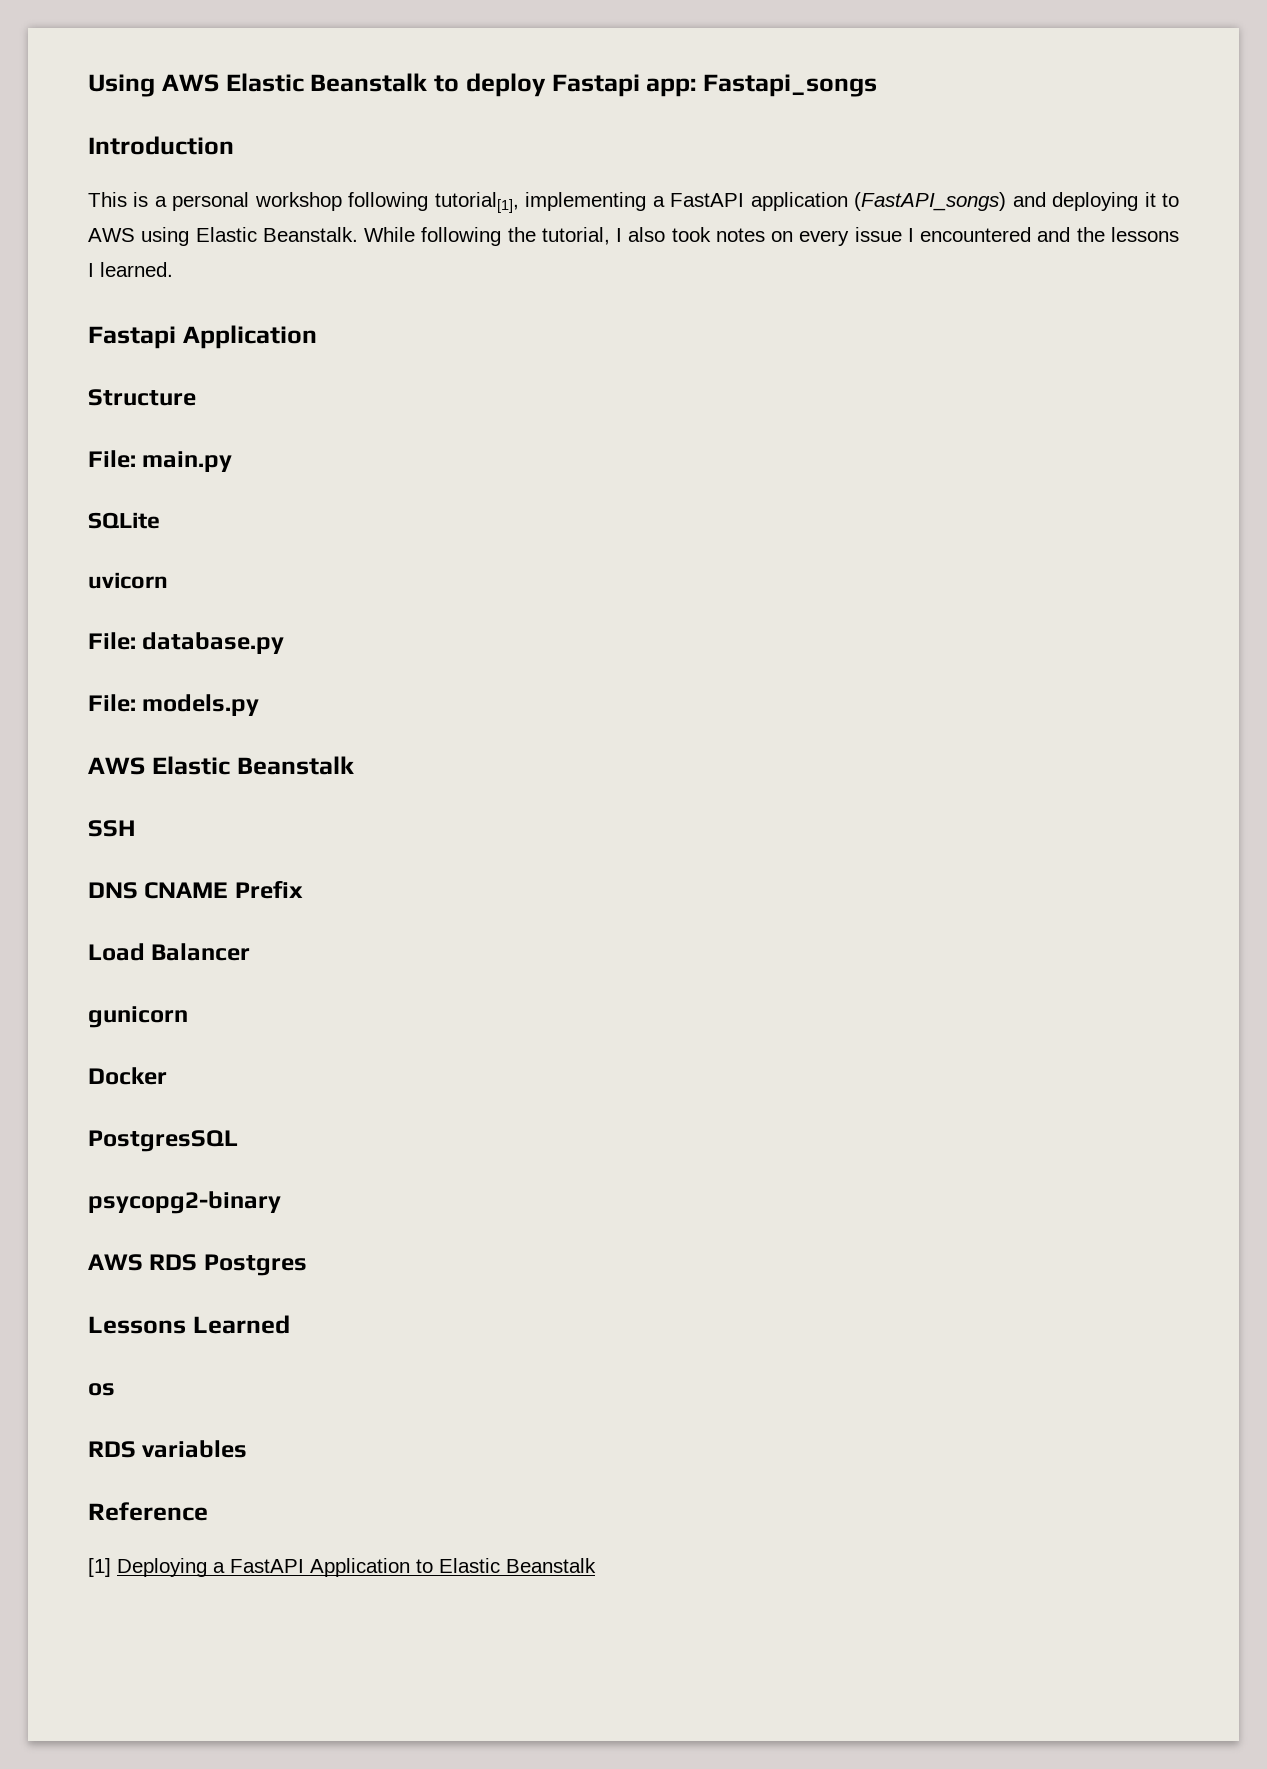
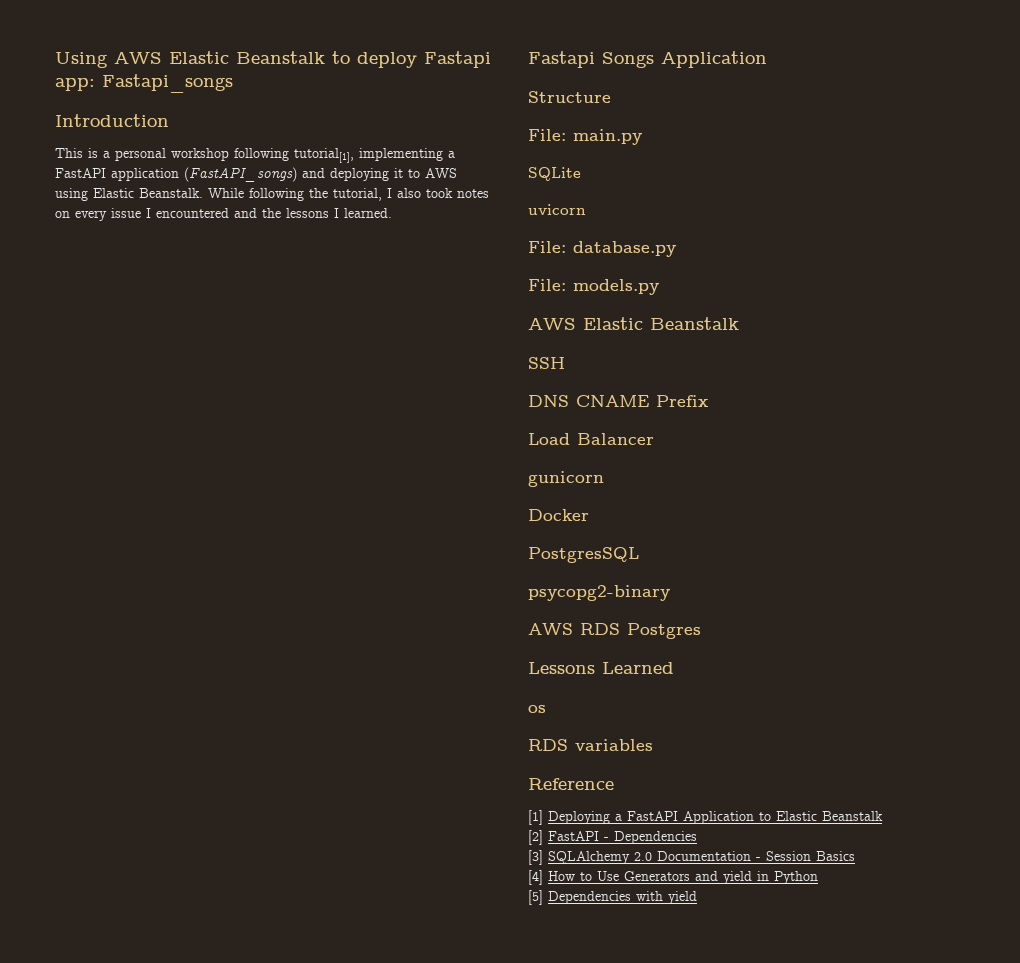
- Fastapi Application
+ Fastapi Songs Application
+ [2] FastAPI - Dependencies
+ [3] SQLAlchemy 2.0 Documentation - Session Basics
+ [4] How to Use Generators and yield in Python
+ [5] Dependencies with yield

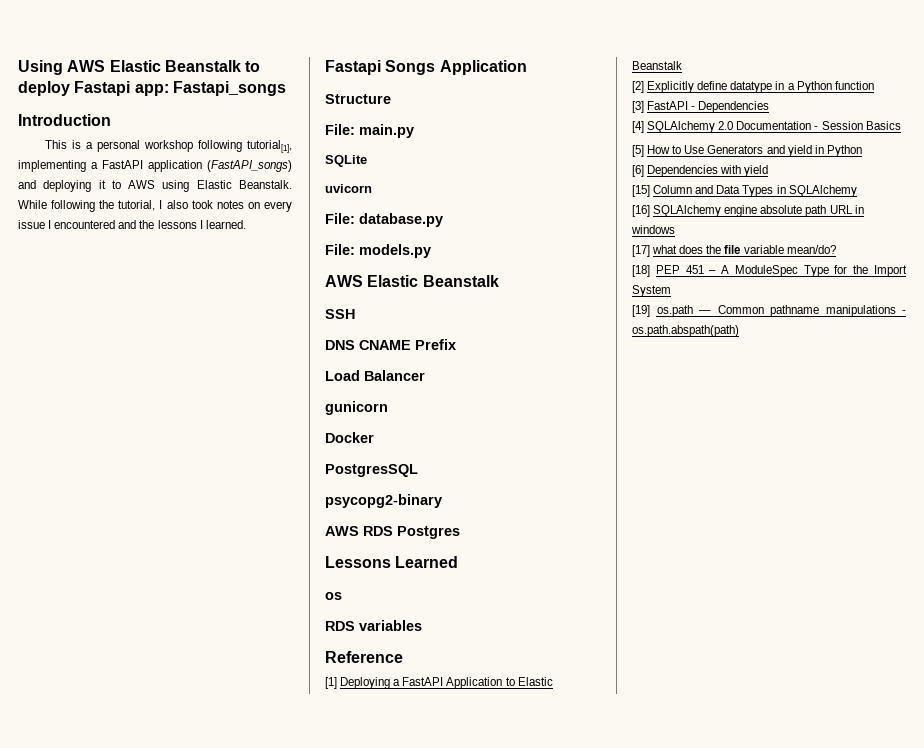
- [2] FastAPI - Dependencies
+ [2] Explicitly define datatype in a Python function
+ [3] FastAPI - Dependencies
- [3] SQLAlchemy 2.0 Documentation - Session Basics
+ [4] SQLAlchemy 2.0 Documentation - Session Basics
- [4] How to Use Generators and yield in Python
+ [5] How to Use Generators and yield in Python
- [5] Dependencies with yield
+ [6] Dependencies with yield
+ [15] Column and Data Types in SQLAlchemy
+ [16] SQLAlchemy engine absolute path URL in windows
+ [17] what does the file variable mean/do?
+ [18] PEP 451 – A ModuleSpec Type for the Import System
+ [19] os.path — Common pathname manipulations - os.path.abspath(path)

